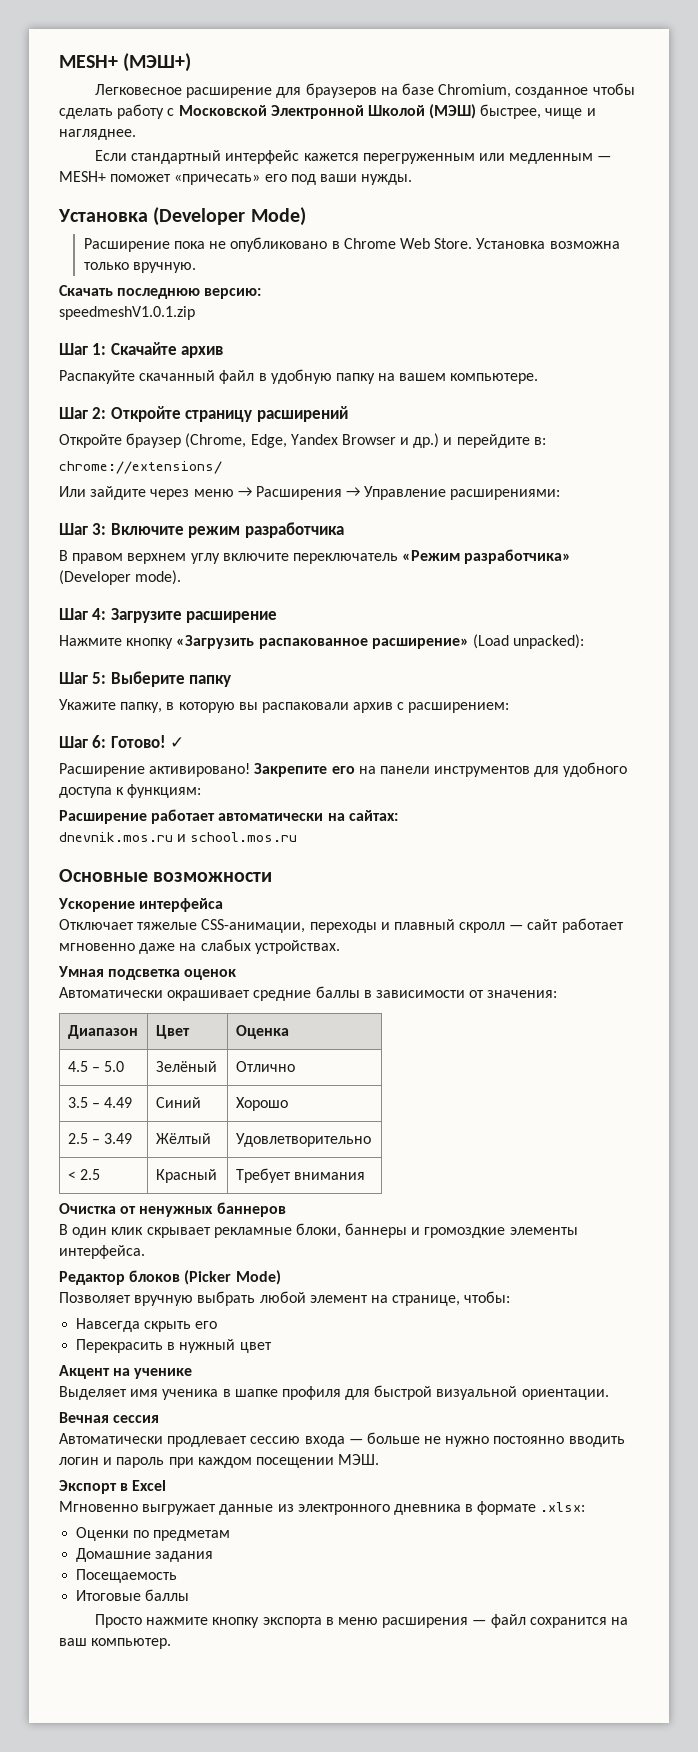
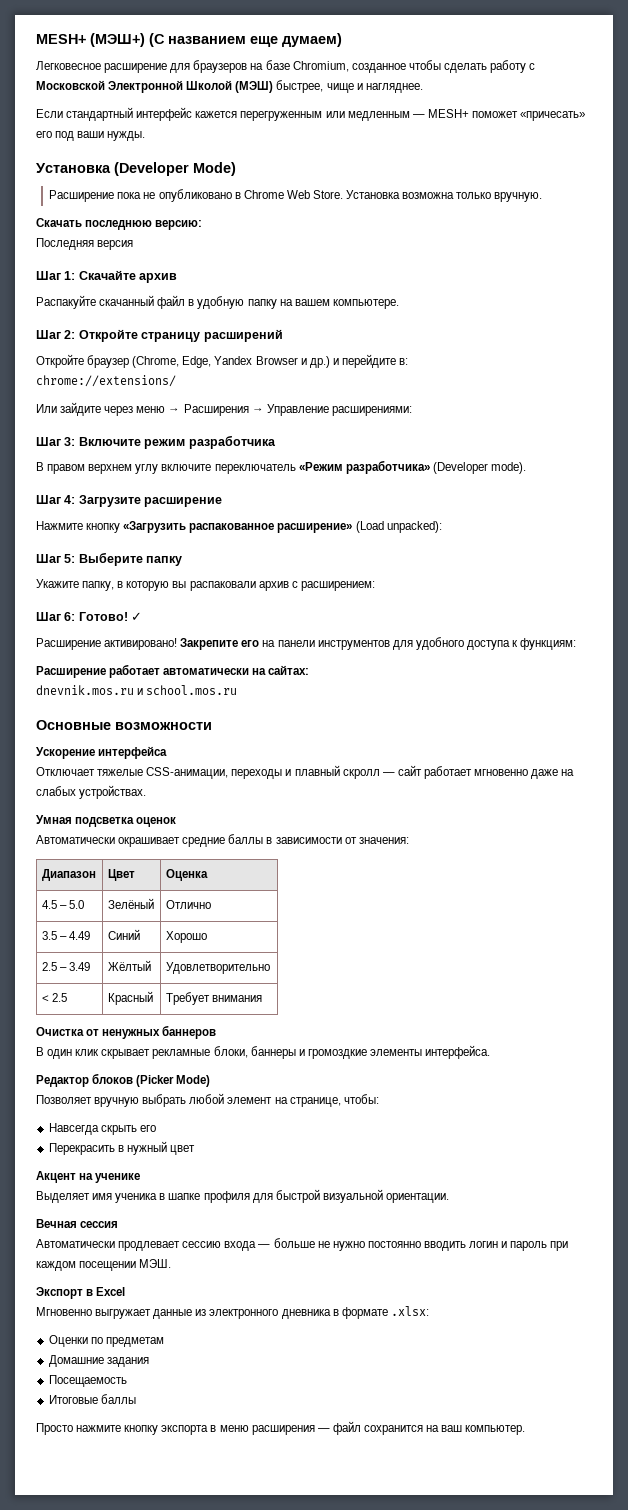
- MESH+ (МЭШ+)
+ MESH+ (МЭШ+) (С названием еще думаем)
- speedmeshV1.0.1.zip
+ Последняя версия

